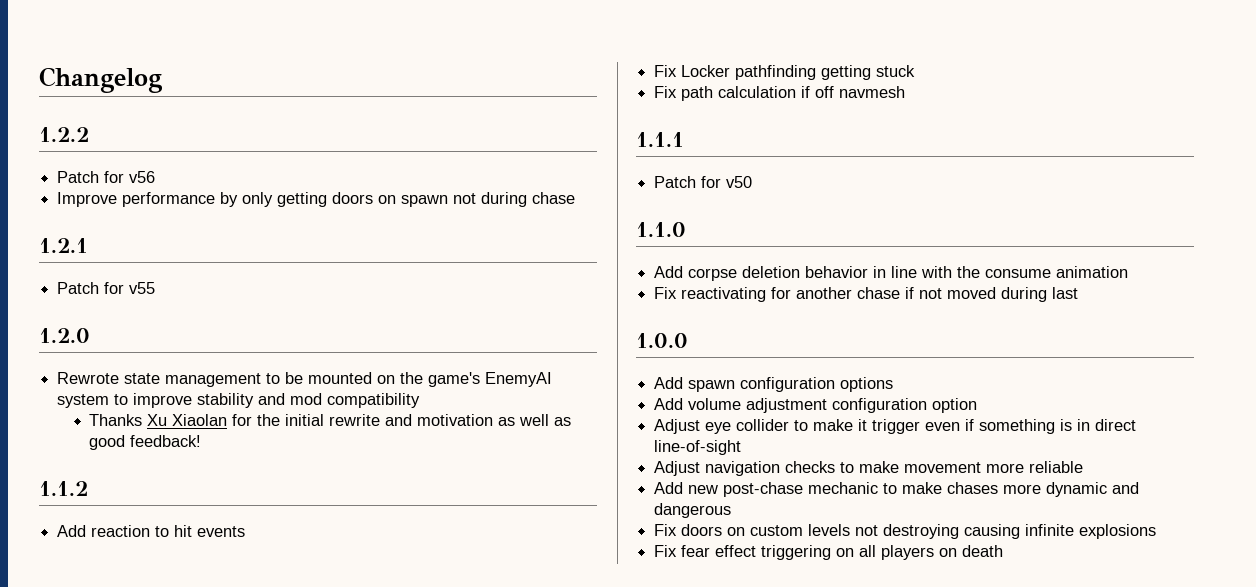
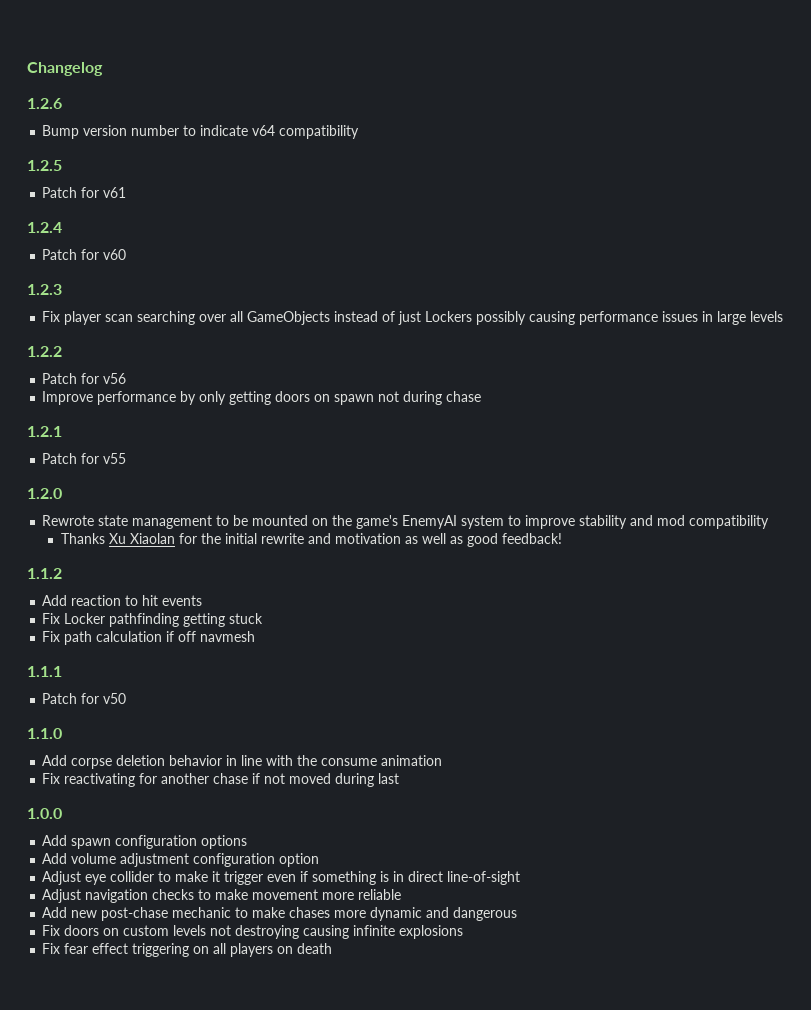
+ 1.2.6
+ Bump version number to indicate v64 compatibility
+ 1.2.5
+ Patch for v61
+ 1.2.4
+ Patch for v60
+ 1.2.3
+ Fix player scan searching over all GameObjects instead of just Lockers possibly causing performance issues in large levels

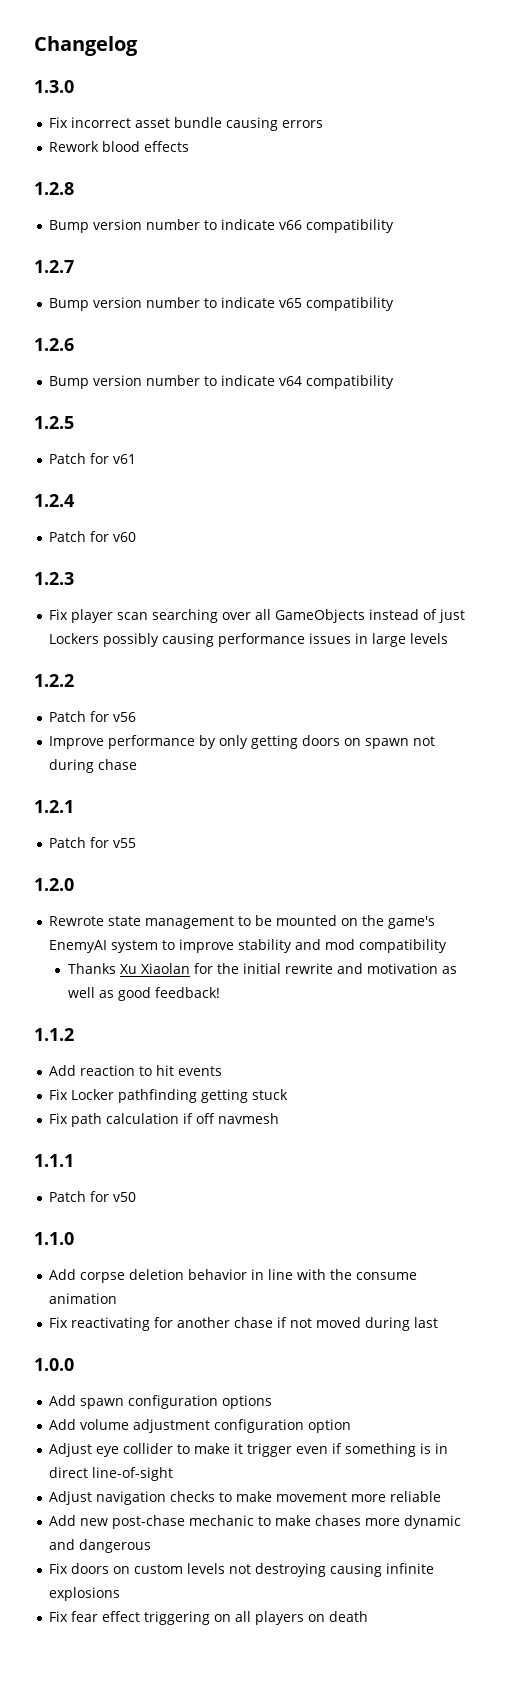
+ 1.3.0
+ Fix incorrect asset bundle causing errors
+ Rework blood effects
+ 1.2.8
+ Bump version number to indicate v66 compatibility
+ 1.2.7
+ Bump version number to indicate v65 compatibility

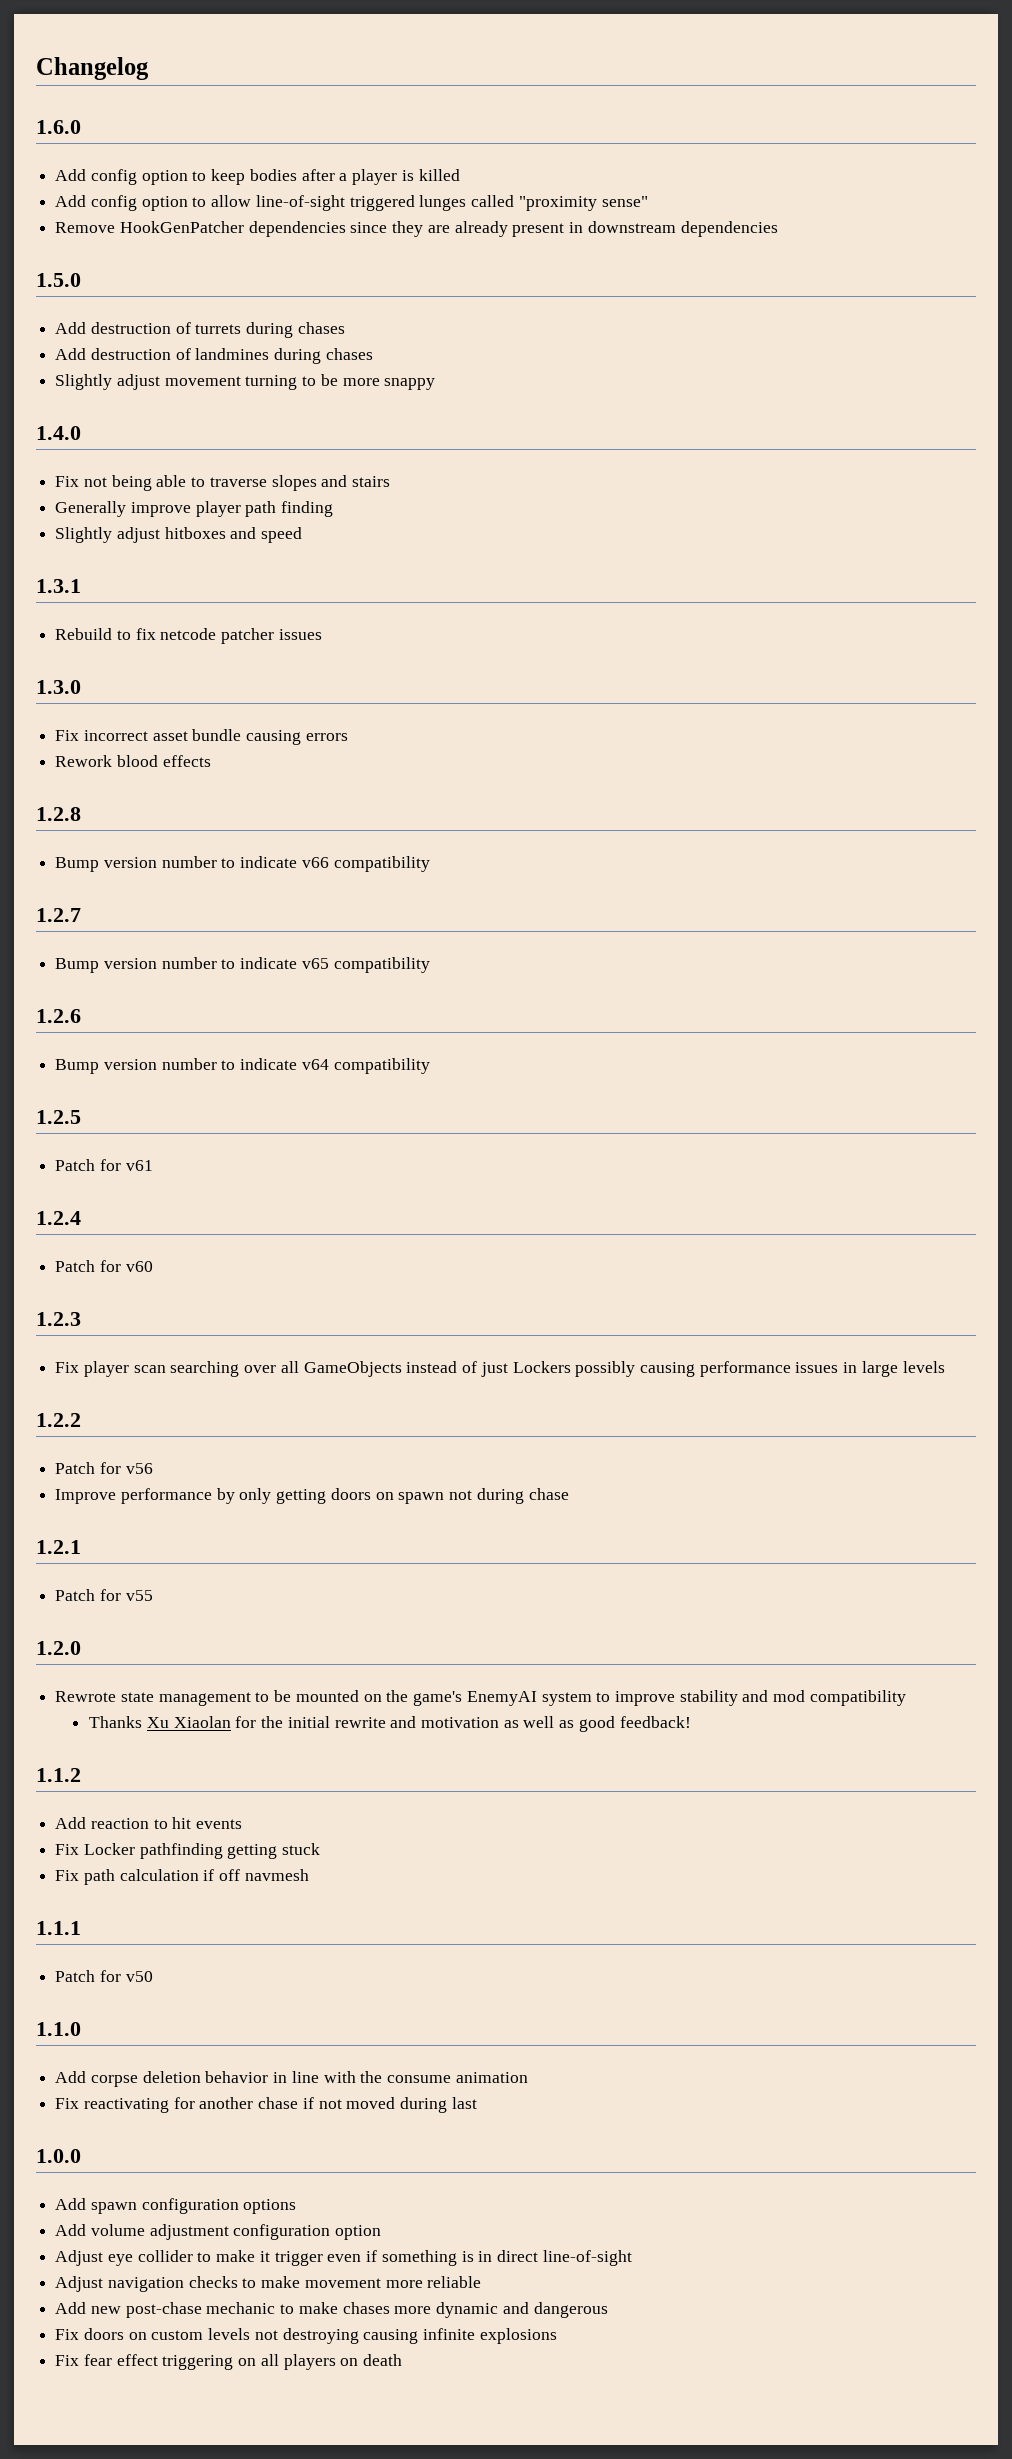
+ 1.6.0
+ Add config option to keep bodies after a player is killed
+ Add config option to allow line-of-sight triggered lunges called "proximity sense"
+ Remove HookGenPatcher dependencies since they are already present in downstream dependencies
+ 1.5.0
+ Add destruction of turrets during chases
+ Add destruction of landmines during chases
+ Slightly adjust movement turning to be more snappy
+ 1.4.0
+ Fix not being able to traverse slopes and stairs
+ Generally improve player path finding
+ Slightly adjust hitboxes and speed
+ 1.3.1
+ Rebuild to fix netcode patcher issues

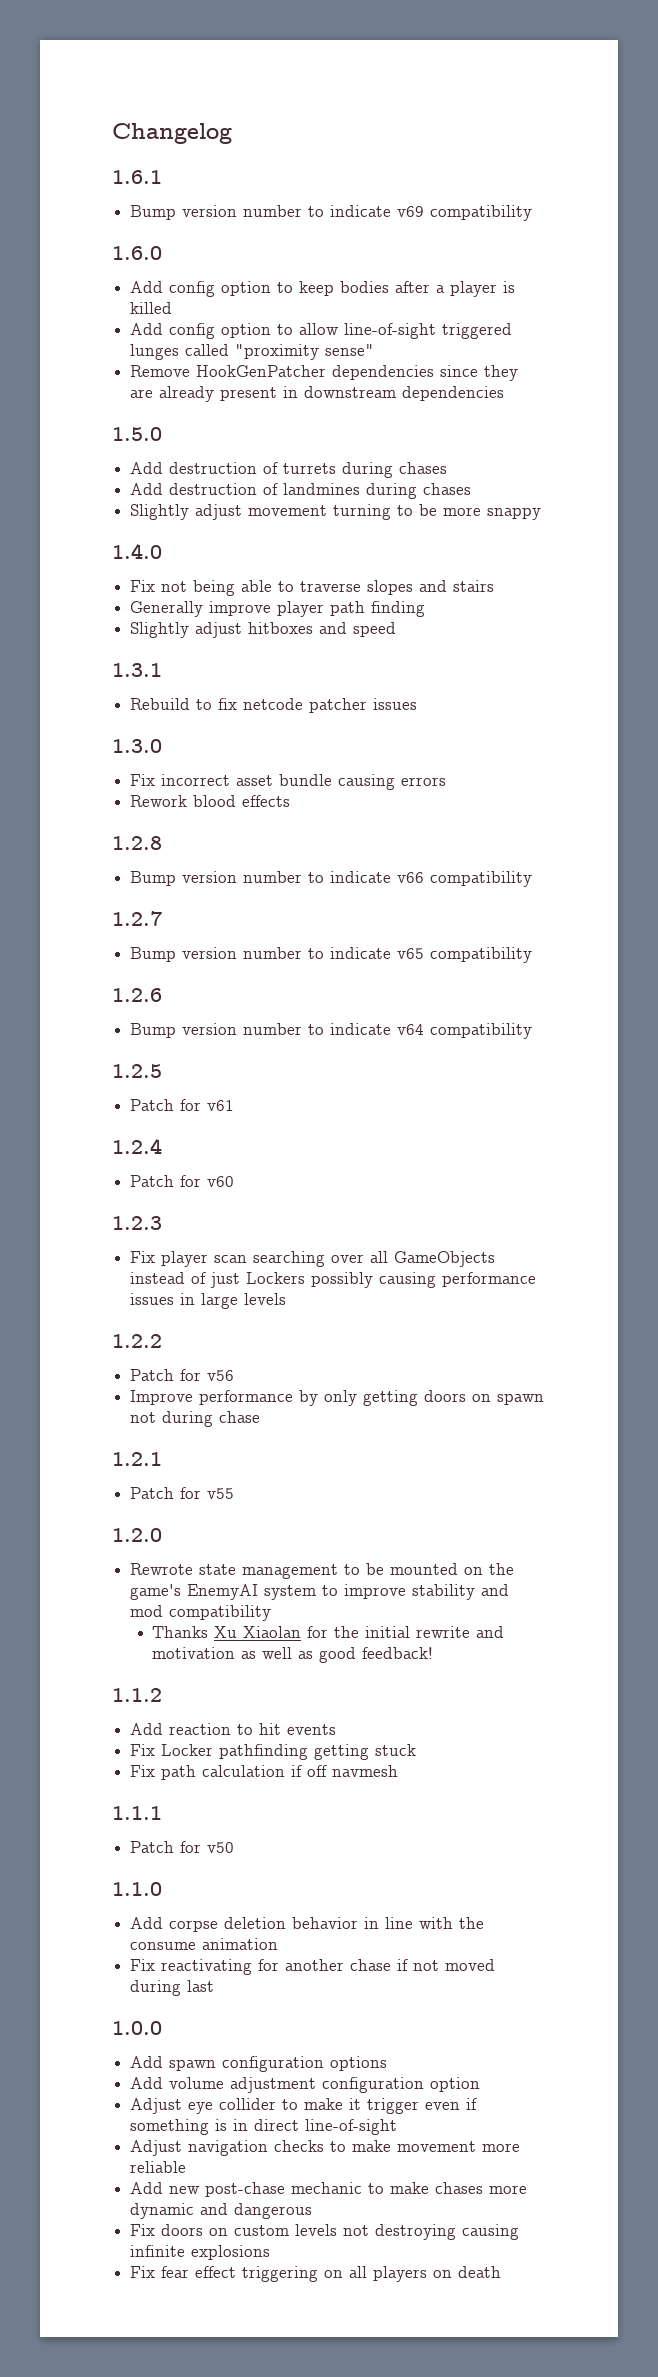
+ 1.6.1
+ Bump version number to indicate v69 compatibility

